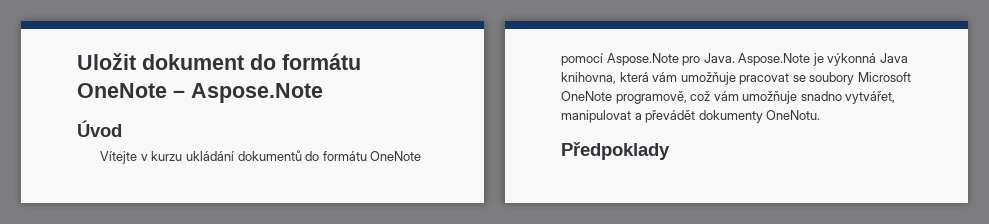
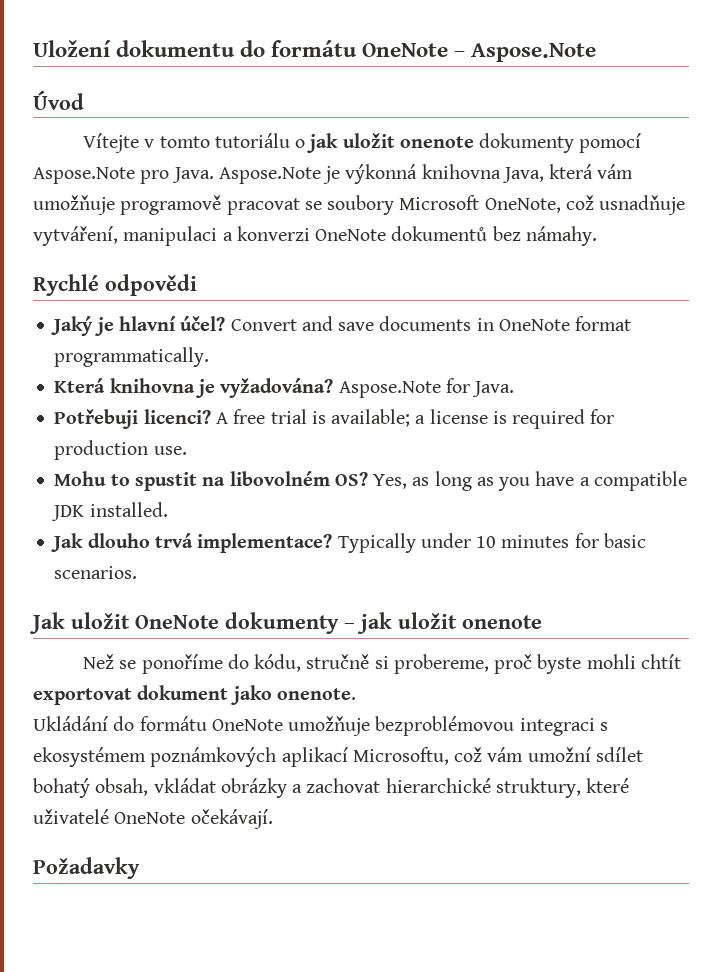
- Uložit dokument do formátu OneNote – Aspose.Note
+ Uložení dokumentu do formátu OneNote – Aspose.Note
- Vítejte v kurzu ukládání dokumentů do formátu OneNote pomocí Aspose.Note pro Java.
+ Vítejte v tomto tutoriálu o jak uložit onenote dokumenty pomocí Aspose.Note pro Java.
- Aspose.Note je výkonná Java knihovna, která vám umožňuje pracovat se soubory Microsoft OneNote programově, což vám umožňuje snadno vytvářet, manipulovat a převádět dokumenty OneNotu.
- Předpoklady
+ Aspose.Note je výkonná knihovna Java, která vám umožňuje programově pracovat se soubory Microsoft OneNote, což usnadňuje vytváření, manipulaci a konverzi OneNote dokumentů bez námahy.
+ Rychlé odpovědi
+ Jaký je hlavní účel? Convert and save documents in OneNote format programmatically.
+ Která knihovna je vyžadována? Aspose.Note for Java.
+ Potřebuji licenci? A free trial is available; a license is required for production use.
+ Mohu to spustit na libovolném OS? Yes, as long as you have a compatible JDK installed.
+ Jak dlouho trvá implementace? Typically under 10 minutes for basic scenarios.
+ Jak uložit OneNote dokumenty – jak uložit onenote
+ Než se ponoříme do kódu, stručně si probereme, proč byste mohli chtít exportovat dokument jako onenote.
+ Ukládání do formátu OneNote umožňuje bezproblémovou integraci s ekosystémem poznámkových aplikací Microsoftu, což vám umožní sdílet bohatý obsah, vkládat obrázky a zachovat hierarchické struktury, které uživatelé OneNote očekávají.
+ Požadavky

